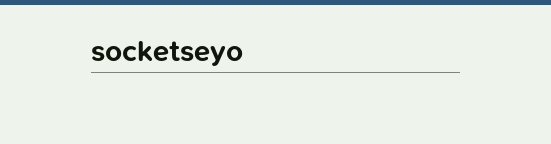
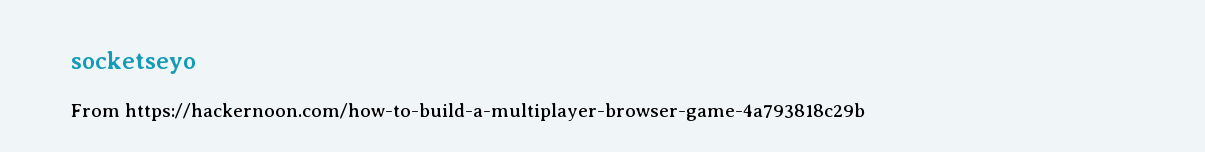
+ From https://hackernoon.com/how-to-build-a-multiplayer-browser-game-4a793818c29b

